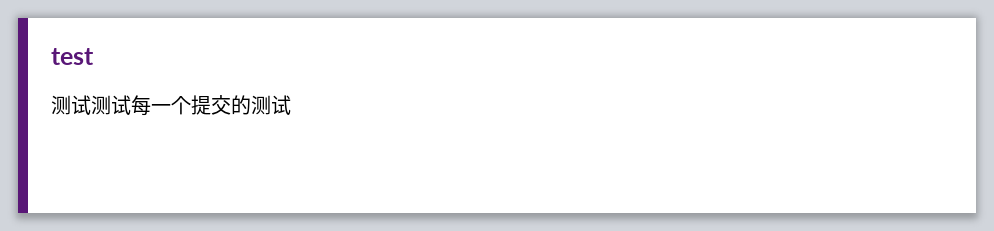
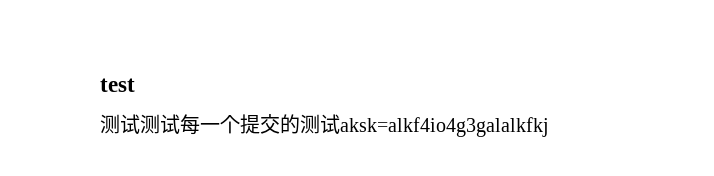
- 测试测试每一个提交的测试
+ 测试测试每一个提交的测试aksk=alkf4io4g3galalkfkj

